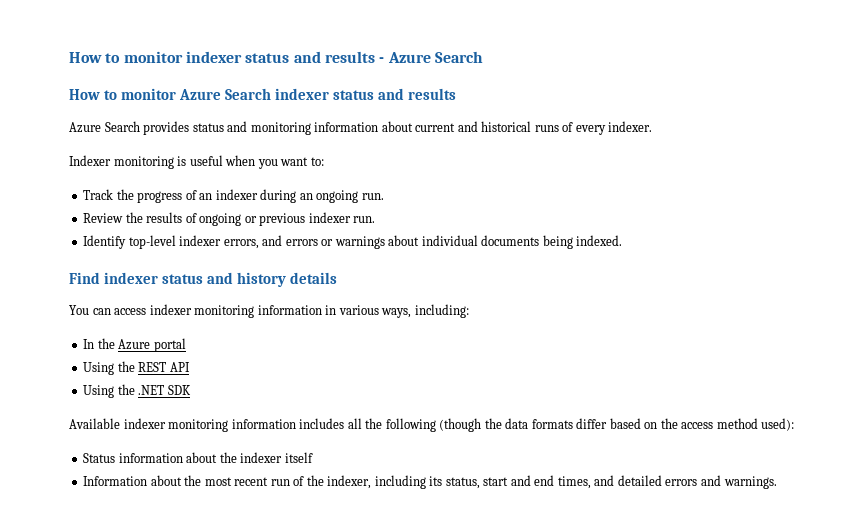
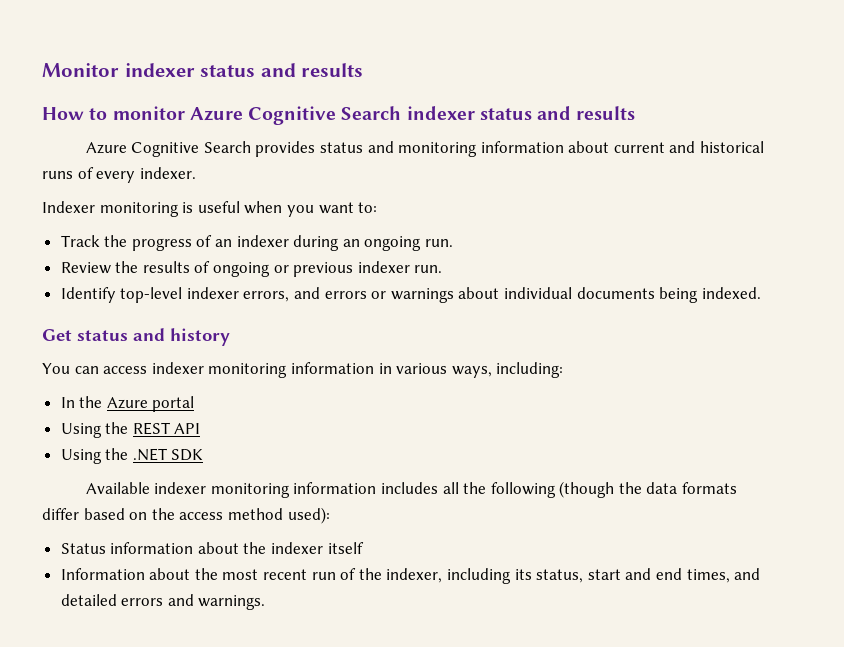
- How to monitor indexer status and results - Azure Search
+ Monitor indexer status and results
- How to monitor Azure Search indexer status and results
+ How to monitor Azure Cognitive Search indexer status and results
- Azure Search provides status and monitoring information about current and historical runs of every indexer.
+ Azure Cognitive Search provides status and monitoring information about current and historical runs of every indexer.
- Find indexer status and history details
+ Get status and history

